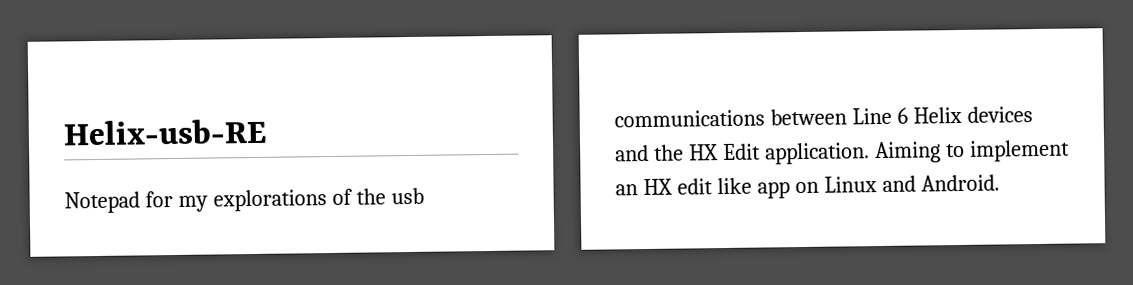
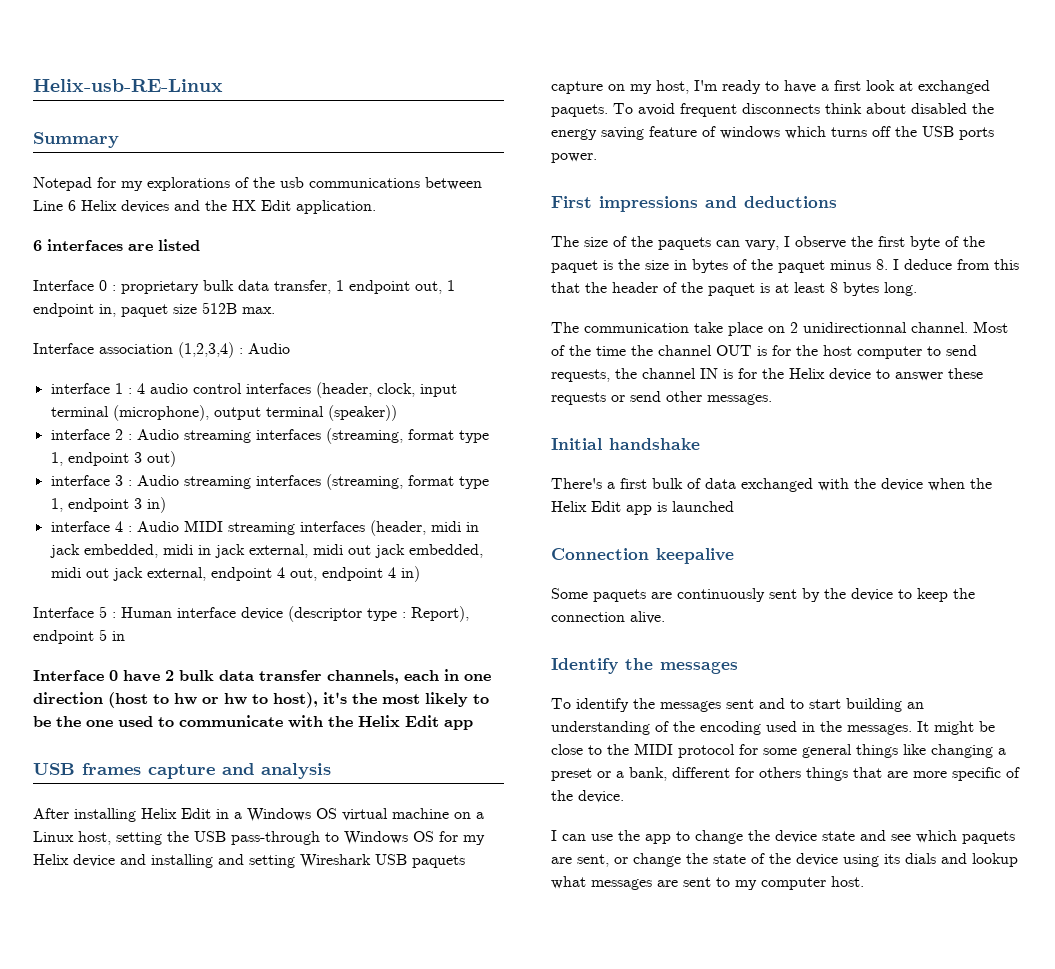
- Helix-usb-RE
+ Helix-usb-RE-Linux
+ Summary
- Notepad for my explorations of the usb communications between Line 6 Helix devices and the HX Edit application. Aiming to implement an HX edit like app on Linux and Android.
+ Notepad for my explorations of the usb communications between Line 6 Helix devices and the HX Edit application.
+ 6 interfaces are listed
+ Interface 0 : proprietary bulk data transfer, 1 endpoint out, 1 endpoint in, paquet size 512B max.
+ Interface association (1,2,3,4) : Audio
+ interface 1 : 4 audio control interfaces (header, clock, input terminal (microphone), output terminal (speaker))
+ interface 2 : Audio streaming interfaces (streaming, format type 1, endpoint 3 out)
+ interface 3 : Audio streaming interfaces (streaming, format type 1, endpoint 3 in)
+ interface 4 : Audio MIDI streaming interfaces (header, midi in jack embedded, midi in jack external, midi out jack embedded, midi out jack external, endpoint 4 out, endpoint 4 in)
+ Interface 5 : Human interface device (descriptor type : Report), endpoint 5 in
+ Interface 0 have 2 bulk data transfer channels, each in one direction (host to hw or hw to host), it's the most likely to be the one used to communicate with the Helix Edit app
+ USB frames capture and analysis
+ After installing Helix Edit in a Windows OS virtual machine on a Linux host, setting the USB pass-through to Windows OS for my Helix device and installing and setting Wireshark USB paquets capture on my host, I'm ready to have a first look at exchanged paquets. To avoid frequent disconnects think about disabled the energy saving feature of windows which turns off the USB ports power.
+ First impressions and deductions
+ The size of the paquets can vary, I observe the first byte of the paquet is the size in bytes of the paquet minus 8. I deduce from this that the header of the paquet is at least 8 bytes long.
+ The communication take place on 2 unidirectionnal channel. Most of the time the channel OUT is for the host computer to send requests, the channel IN is for the Helix device to answer these requests or send other messages.
+ Initial handshake
+ There's a first bulk of data exchanged with the device when the Helix Edit app is launched
+ Connection keepalive
+ Some paquets are continuously sent by the device to keep the connection alive.
+ Identify the messages
+ To identify the messages sent and to start building an understanding of the encoding used in the messages. It might be close to the MIDI protocol for some general things like changing a preset or a bank, different for others things that are more specific of the device.
+ I can use the app to change the device state and see which paquets are sent, or change the state of the device using its dials and lookup what messages are sent to my computer host.

